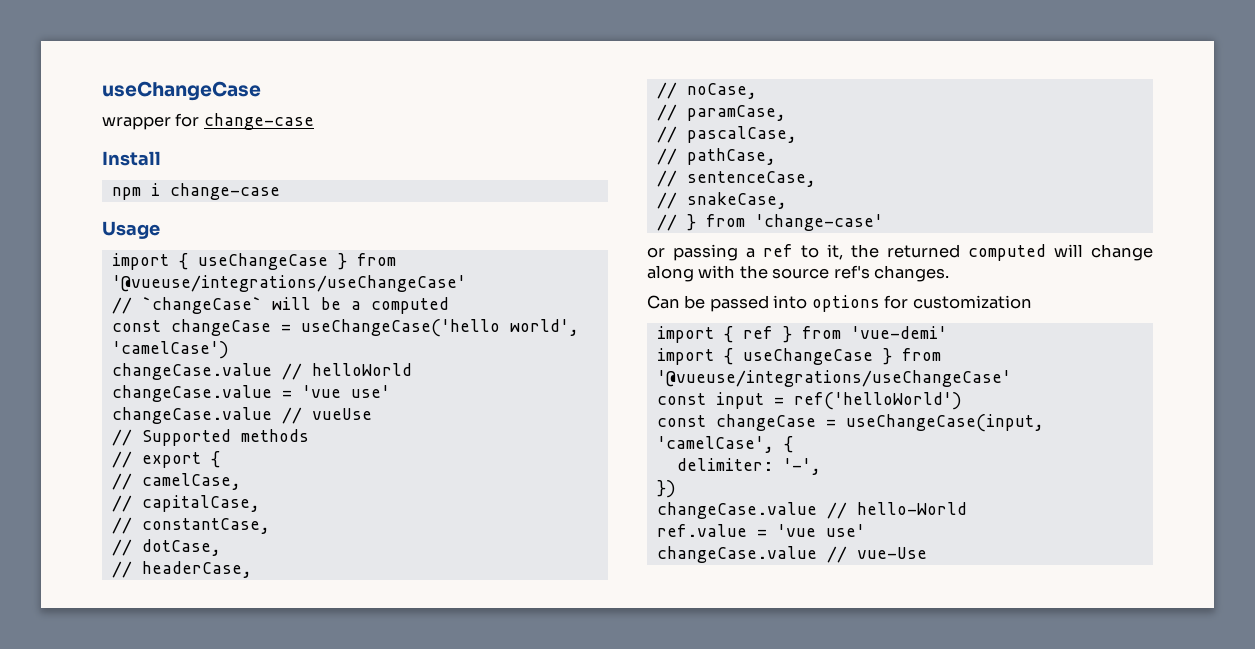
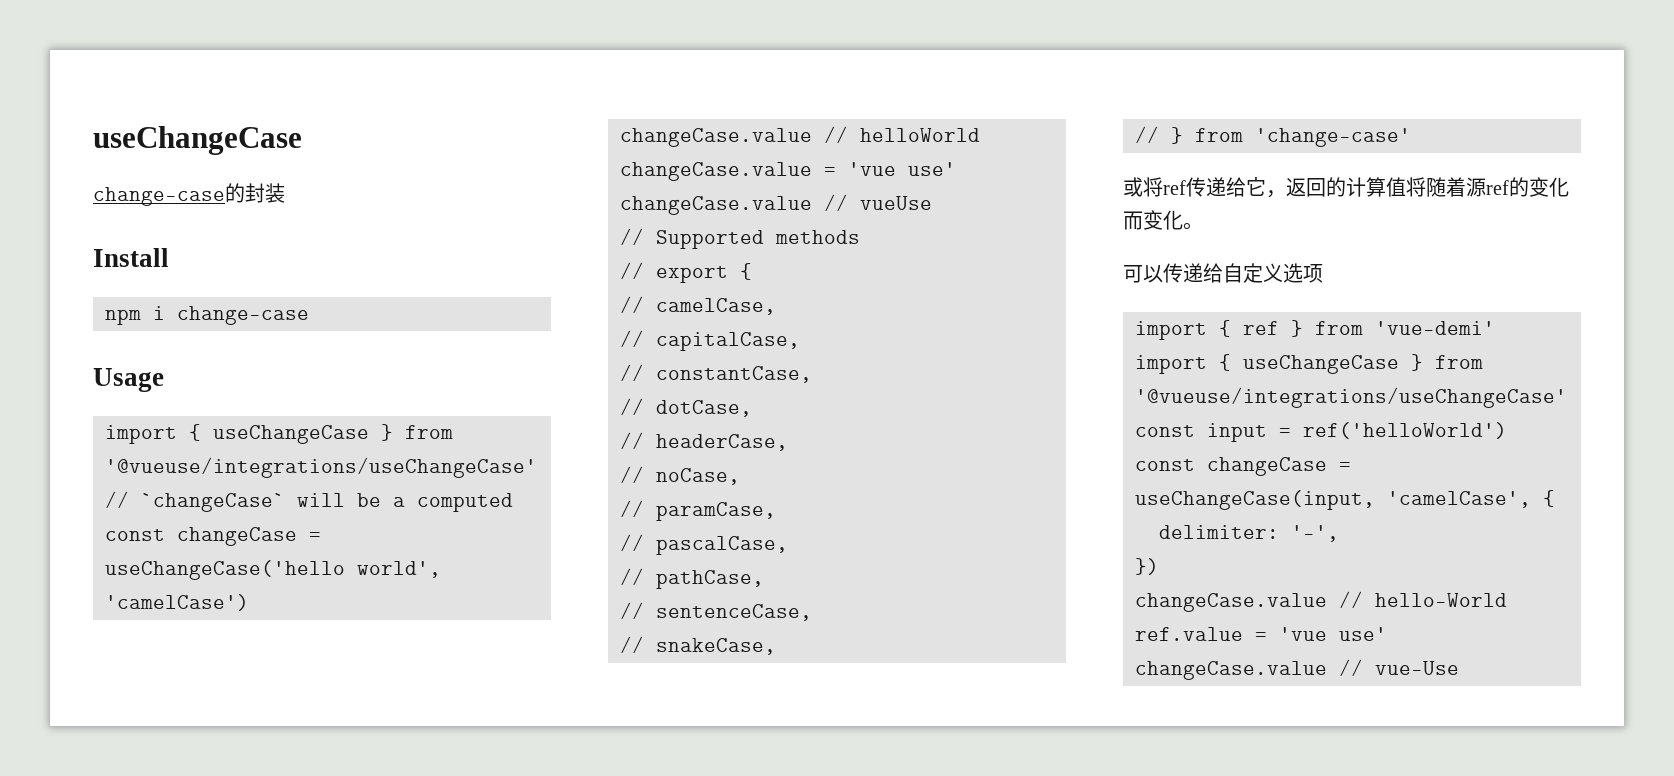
- wrapper for change-case
+ change-case的封装
- or passing a ref to it, the returned computed will change along with the source ref's changes.
- Can be passed into options for customization
+ 或将ref传递给它，返回的计算值将随着源ref的变化而变化。
+ 可以传递给自定义选项

